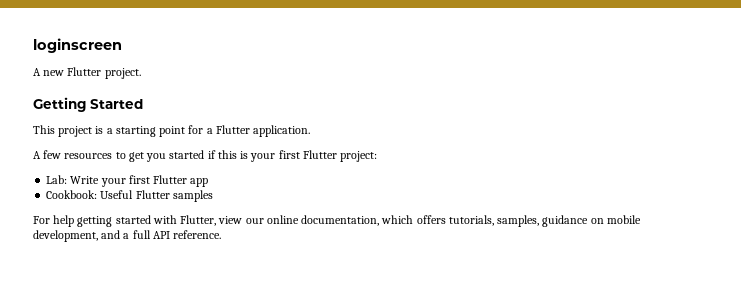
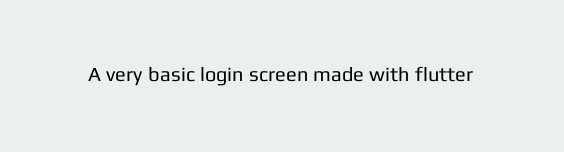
- loginscreen
- A new Flutter project.
- Getting Started
- This project is a starting point for a Flutter application.
- A few resources to get you started if this is your first Flutter project:
- Lab: Write your first Flutter app
- Cookbook: Useful Flutter samples
- For help getting started with Flutter, view our online documentation, which offers tutorials, samples, guidance on mobile development, and a full API reference.
+ A very basic login screen made with flutter

